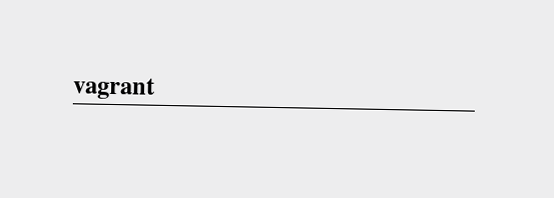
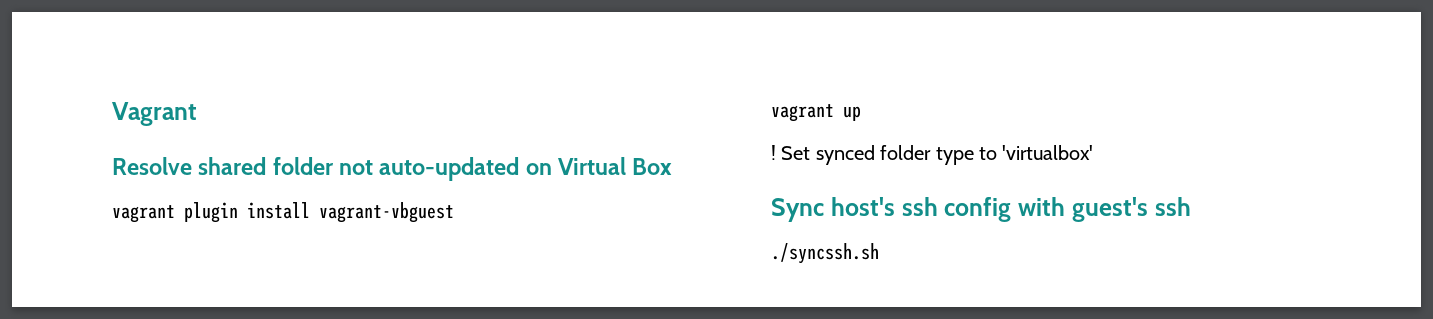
- vagrant
+ Vagrant
+ Resolve shared folder not auto-updated on Virtual Box
+ vagrant plugin install vagrant-vbguest
+ vagrant up
+ ! Set synced folder type to 'virtualbox'
+ Sync host's ssh config with guest's ssh
+ ./syncssh.sh

